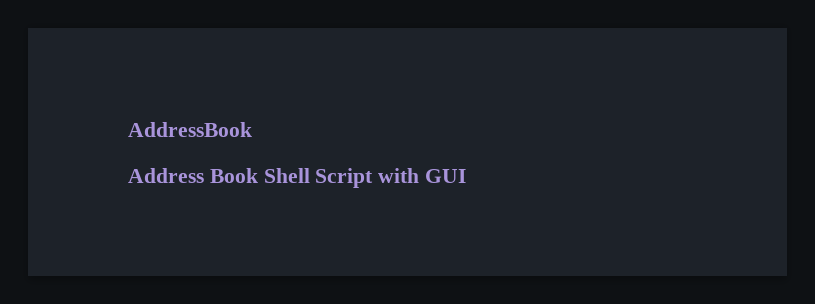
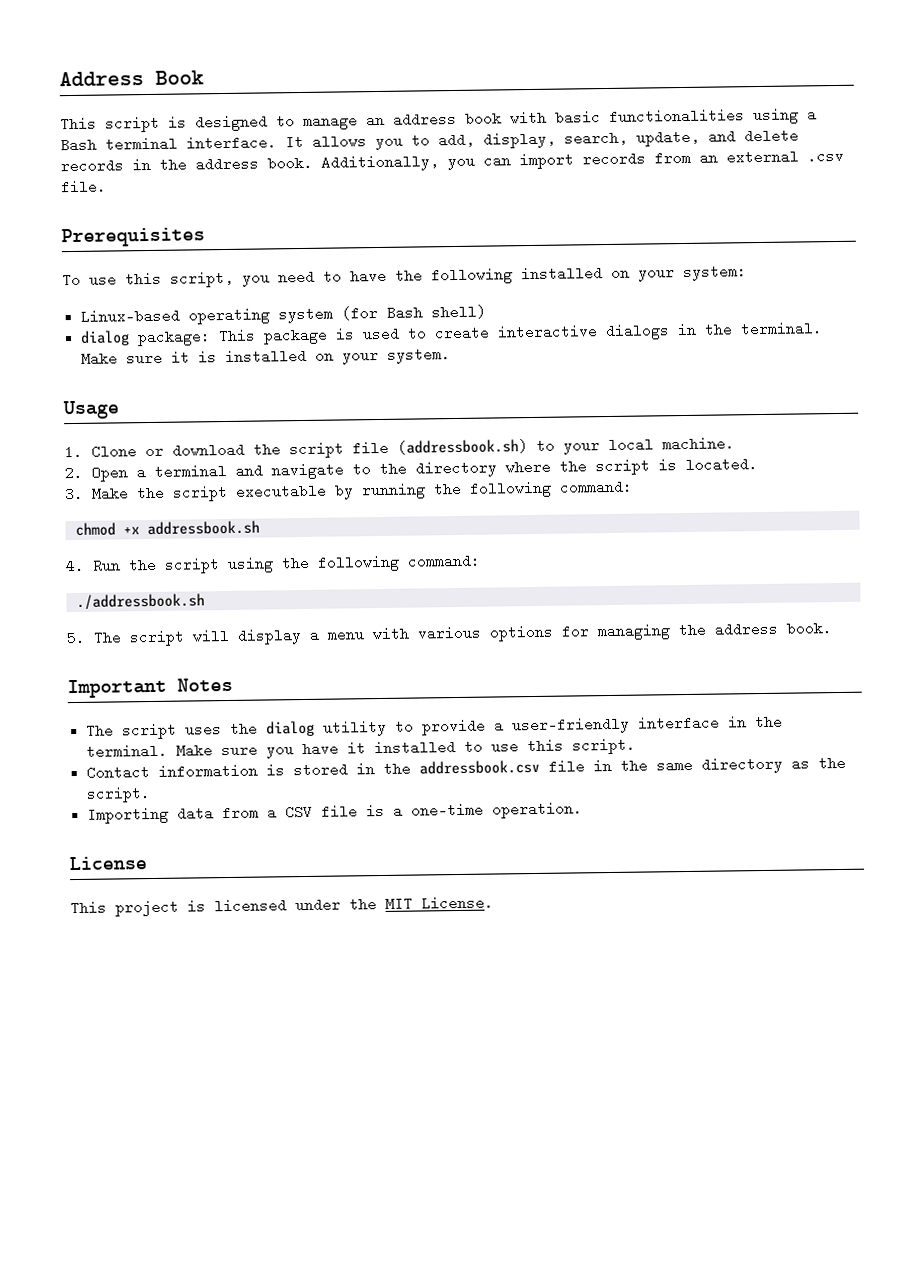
- AddressBook
- Address Book Shell Script with GUI
+ Address Book
+ This script is designed to manage an address book with basic functionalities using a Bash terminal interface. It allows you to add, display, search, update, and delete records in the address book. Additionally, you can import records from an external .csv file.
+ Prerequisites
+ To use this script, you need to have the following installed on your system:
+ Linux-based operating system (for Bash shell)
+ dialog package: This package is used to create interactive dialogs in the terminal. Make sure it is installed on your system.
+ Usage
+ 1. Clone or download the script file (addressbook.sh) to your local machine.
+ 2. Open a terminal and navigate to the directory where the script is located.
+ 3. Make the script executable by running the following command:
+ chmod +x addressbook.sh
+ 4. Run the script using the following command:
+ ./addressbook.sh
+ 5. The script will display a menu with various options for managing the address book.
+ Important Notes
+ The script uses the dialog utility to provide a user-friendly interface in the terminal. Make sure you have it installed to use this script.
+ Contact information is stored in the addressbook.csv file in the same directory as the script.
+ Importing data from a CSV file is a one-time operation.
+ License
+ This project is licensed under the MIT License.

